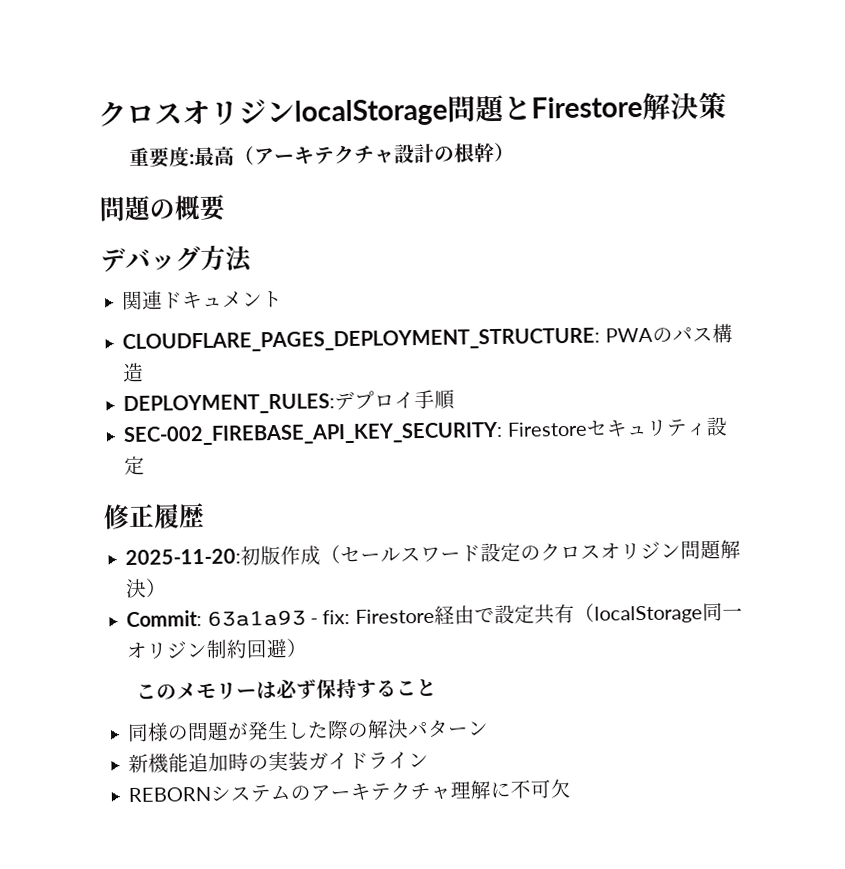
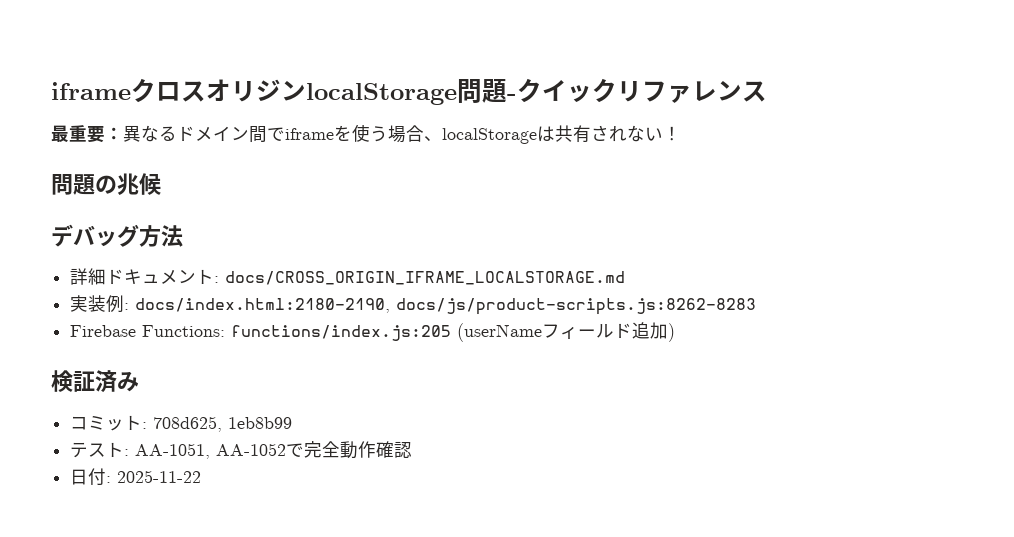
- クロスオリジンlocalStorage問題とFirestore解決策
- 重要度:最高（アーキテクチャ設計の根幹）
+ iframeクロスオリジンlocalStorage問題-クイックリファレンス
+ 最重要：異なるドメイン間でiframeを使う場合、localStorageは共有されない！
- 問題の概要
+ 問題の兆候
- 関連ドキュメント
- CLOUDFLARE_PAGES_DEPLOYMENT_STRUCTURE: PWAのパス構造
- DEPLOYMENT_RULES:デプロイ手順
- SEC-002_FIREBASE_API_KEY_SECURITY: Firestoreセキュリティ設定
- 修正履歴
- 2025-11-20:初版作成（セールスワード設定のクロスオリジン問題解決）
- Commit: 63a1a93 - fix: Firestore経由で設定共有（localStorage同一オリジン制約回避）
- このメモリーは必ず保持すること
- 同様の問題が発生した際の解決パターン
- 新機能追加時の実装ガイドライン
- REBORNシステムのアーキテクチャ理解に不可欠
+ 詳細ドキュメント: docs/CROSS_ORIGIN_IFRAME_LOCALSTORAGE.md
+ 実装例: docs/index.html:2180-2190, docs/js/product-scripts.js:8262-8283
+ Firebase Functions: functions/index.js:205 (userNameフィールド追加)
+ 検証済み
+ コミット: 708d625, 1eb8b99
+ テスト: AA-1051, AA-1052で完全動作確認
+ 日付: 2025-11-22

